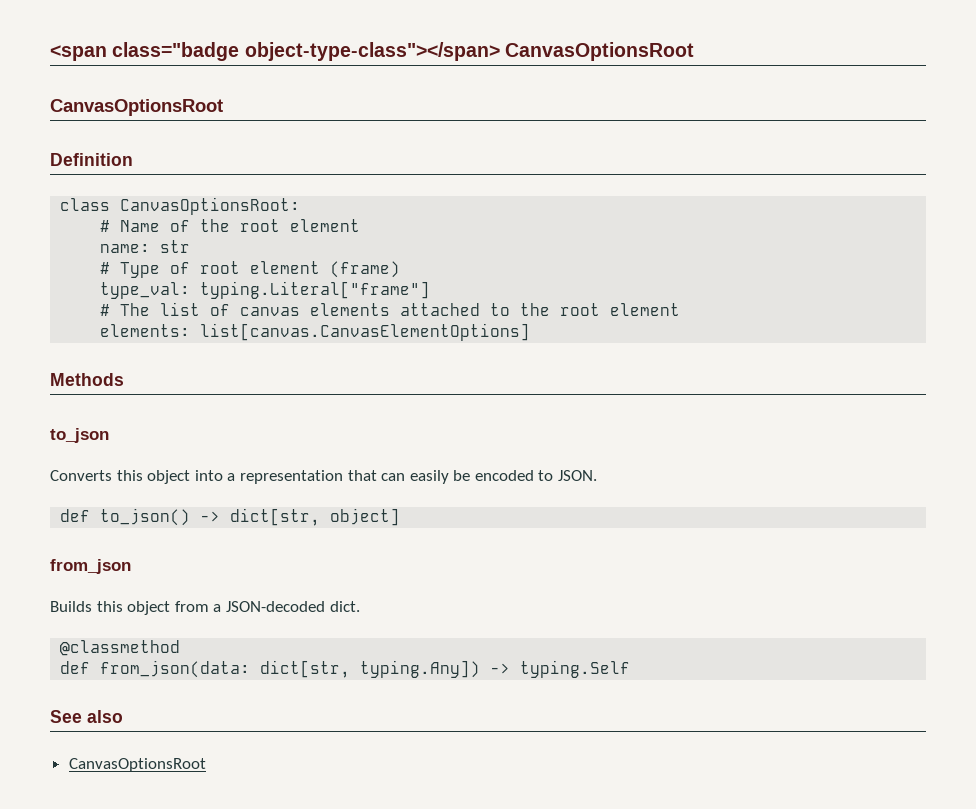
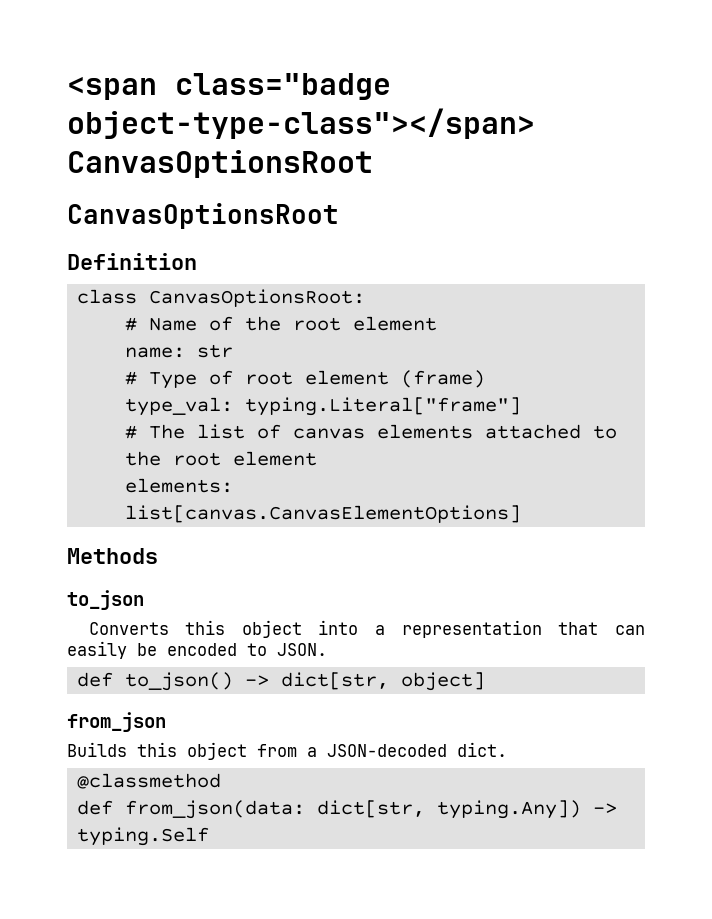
- See also
- CanvasOptionsRoot

